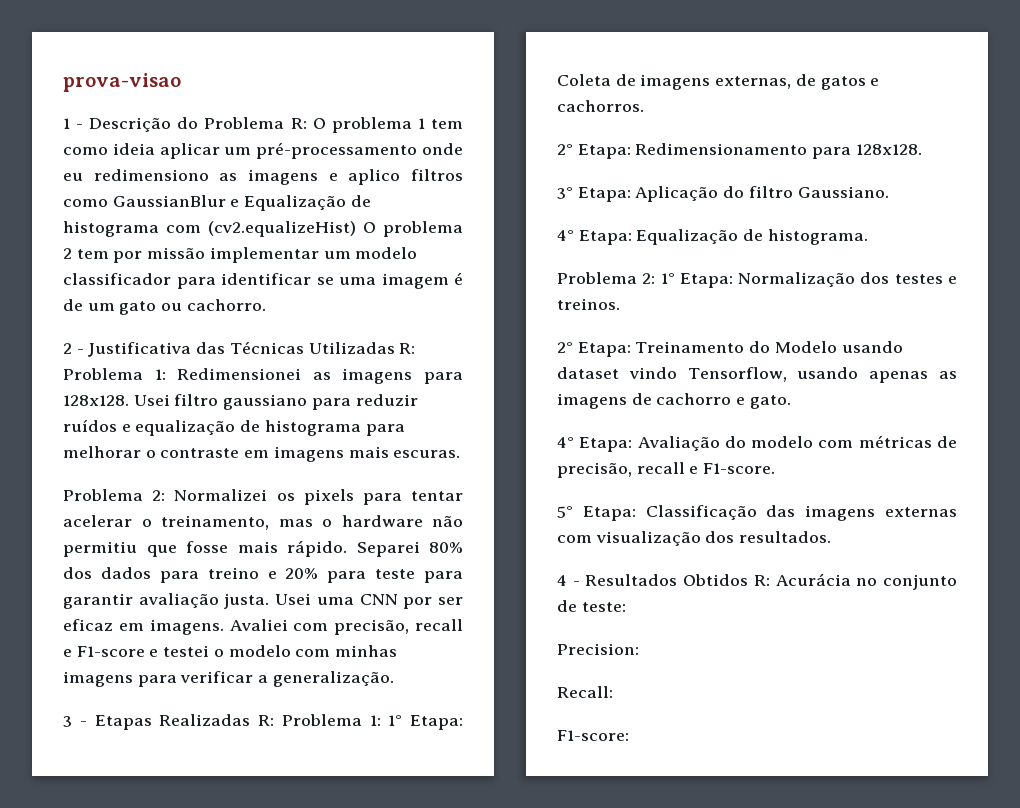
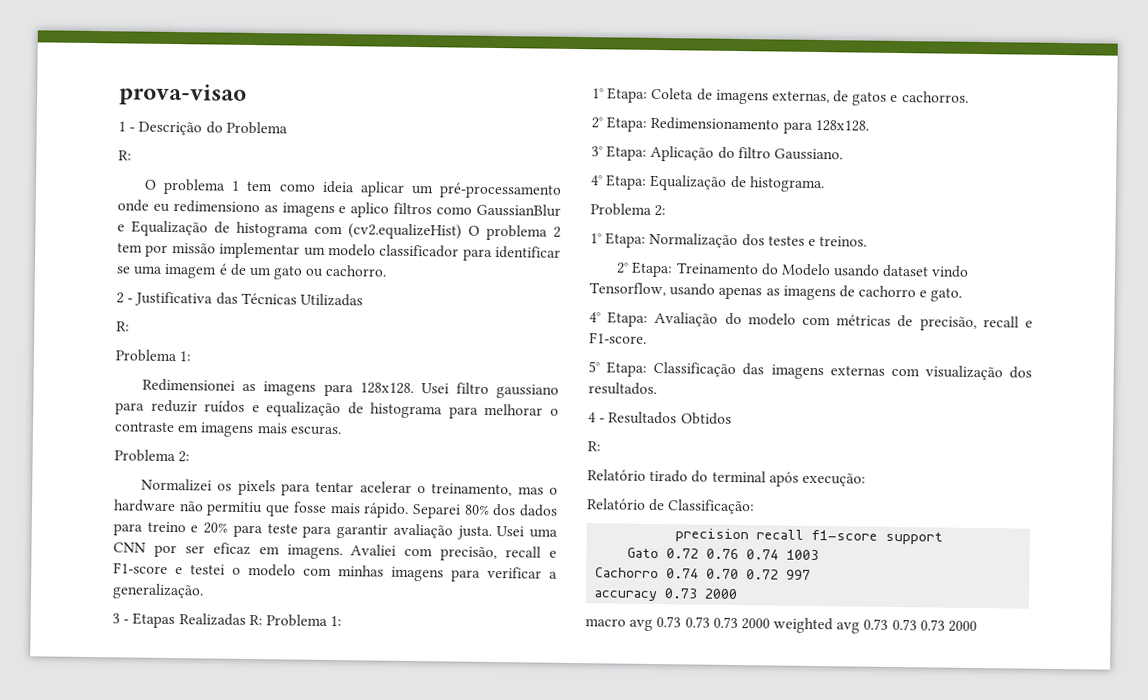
- 1 - Descrição do Problema R: O problema 1 tem como ideia aplicar um pré-processamento onde eu redimensiono as imagens e aplico filtros como GaussianBlur e Equalização de histograma com (cv2.equalizeHist) O problema 2 tem por missão implementar um modelo classificador para identificar se uma imagem é de um gato ou cachorro.
+ 1 - Descrição do Problema
+ R:
+ O problema 1 tem como ideia aplicar um pré-processamento onde eu redimensiono as imagens e aplico filtros como GaussianBlur e Equalização de histograma com (cv2.equalizeHist) O problema 2 tem por missão implementar um modelo classificador para identificar se uma imagem é de um gato ou cachorro.
- 2 - Justificativa das Técnicas Utilizadas R: Problema 1: Redimensionei as imagens para 128x128.
+ 2 - Justificativa das Técnicas Utilizadas
+ R:
+ Problema 1:
+ Redimensionei as imagens para 128x128.
  Usei filtro gaussiano para reduzir ruídos e equalização de histograma para melhorar o contraste em imagens mais escuras.
- Problema 2: Normalizei os pixels para tentar acelerar o treinamento, mas o hardware não permitiu que fosse mais rápido.
+ Problema 2:
+ Normalizei os pixels para tentar acelerar o treinamento, mas o hardware não permitiu que fosse mais rápido.
- 3 - Etapas Realizadas R: Problema 1: 1° Etapa: Coleta de imagens externas, de gatos e cachorros.
+ 3 - Etapas Realizadas R: Problema 1:
+ 1° Etapa: Coleta de imagens externas, de gatos e cachorros.
  4° Etapa: Equalização de histograma.
- Problema 2: 1° Etapa: Normalização dos testes e treinos.
+ Problema 2:
+ 1° Etapa: Normalização dos testes e treinos.
- 4 - Resultados Obtidos R: Acurácia no conjunto de teste:
- Precision:
- Recall:
- F1-score:
+ 4 - Resultados Obtidos
+ R:
+ Relatório tirado do terminal após execução:
+ Relatório de Classificação:
+ precision recall f1-score support
+ Gato 0.72 0.76 0.74 1003
+ Cachorro 0.74 0.70 0.72 997
+ accuracy 0.73 2000
+ macro avg 0.73 0.73 0.73 2000 weighted avg 0.73 0.73 0.73 2000

